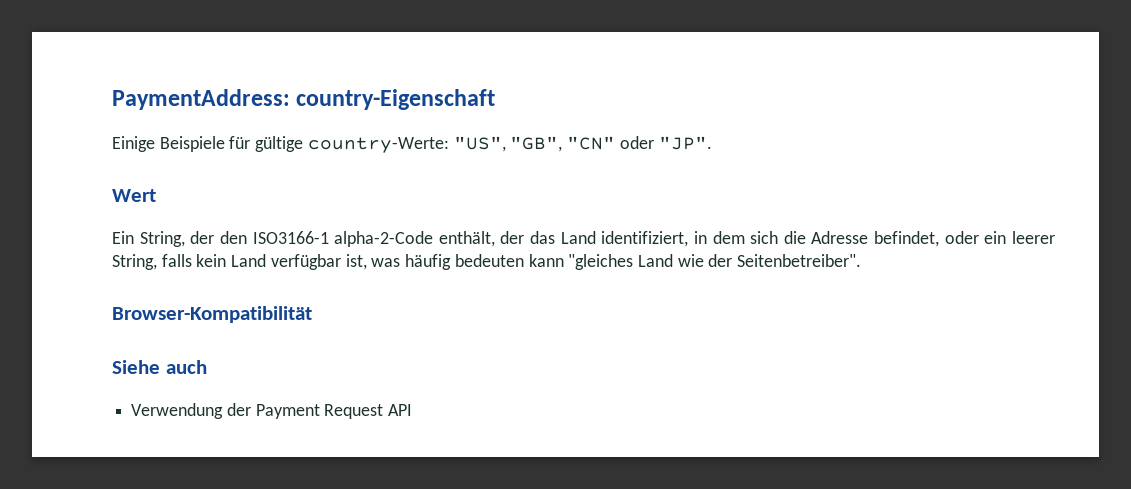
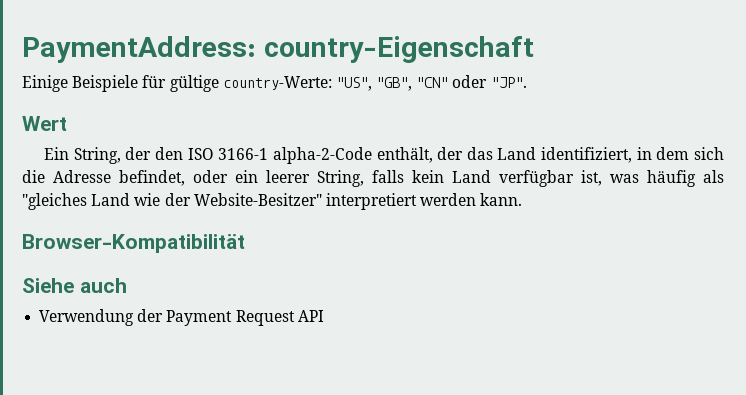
- Ein String, der den ISO3166-1 alpha-2-Code enthält, der das Land identifiziert, in dem sich die Adresse befindet, oder ein leerer String, falls kein Land verfügbar ist, was häufig bedeuten kann "gleiches Land wie der Seitenbetreiber".
+ Ein String, der den ISO 3166-1 alpha-2-Code enthält, der das Land identifiziert, in dem sich die Adresse befindet, oder ein leerer String, falls kein Land verfügbar ist, was häufig als "gleiches Land wie der Website-Besitzer" interpretiert werden kann.

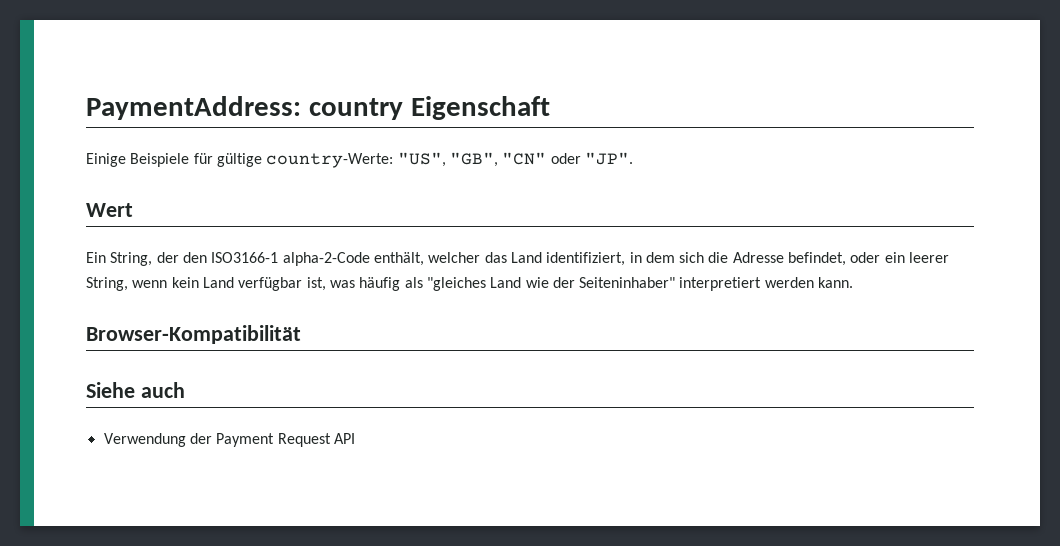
- PaymentAddress: country-Eigenschaft
+ PaymentAddress: country Eigenschaft
- Ein String, der den ISO 3166-1 alpha-2-Code enthält, der das Land identifiziert, in dem sich die Adresse befindet, oder ein leerer String, falls kein Land verfügbar ist, was häufig als "gleiches Land wie der Website-Besitzer" interpretiert werden kann.
+ Ein String, der den ISO3166-1 alpha-2-Code enthält, welcher das Land identifiziert, in dem sich die Adresse befindet, oder ein leerer String, wenn kein Land verfügbar ist, was häufig als "gleiches Land wie der Seiteninhaber" interpretiert werden kann.

